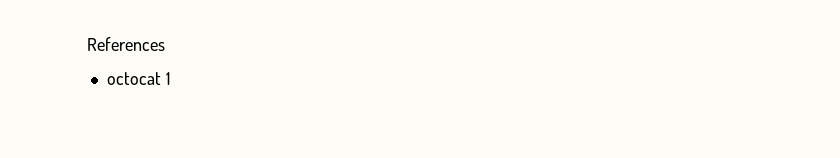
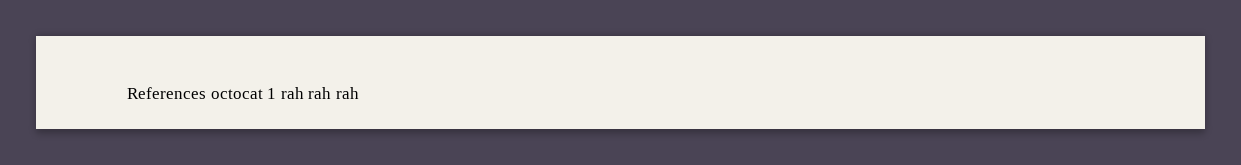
- References
- octocat 1
+ References octocat 1 rah rah rah

